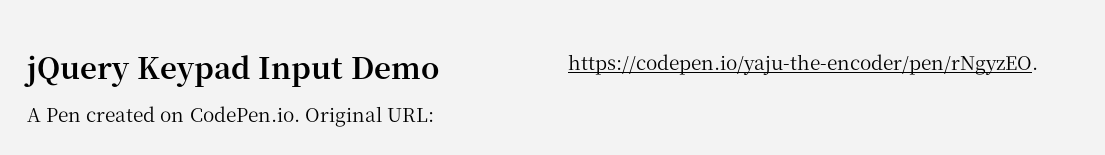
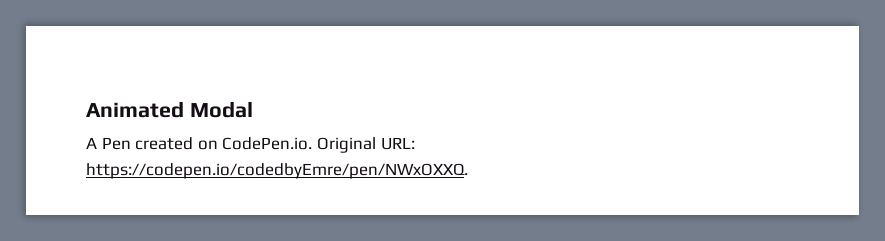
- jQuery Keypad Input Demo
+ Animated Modal
- A Pen created on CodePen.io. Original URL: https://codepen.io/yaju-the-encoder/pen/rNgyzEO.
+ A Pen created on CodePen.io. Original URL: https://codepen.io/codedbyEmre/pen/NWxOXXQ.

